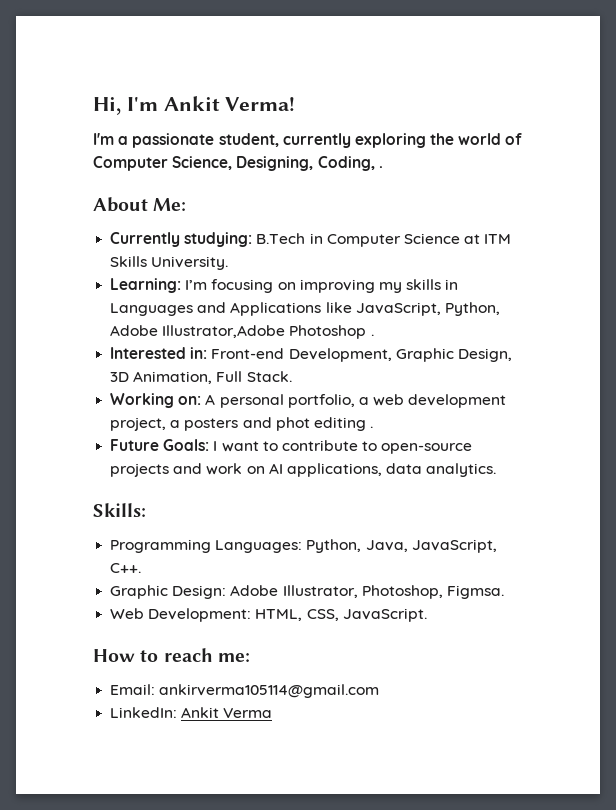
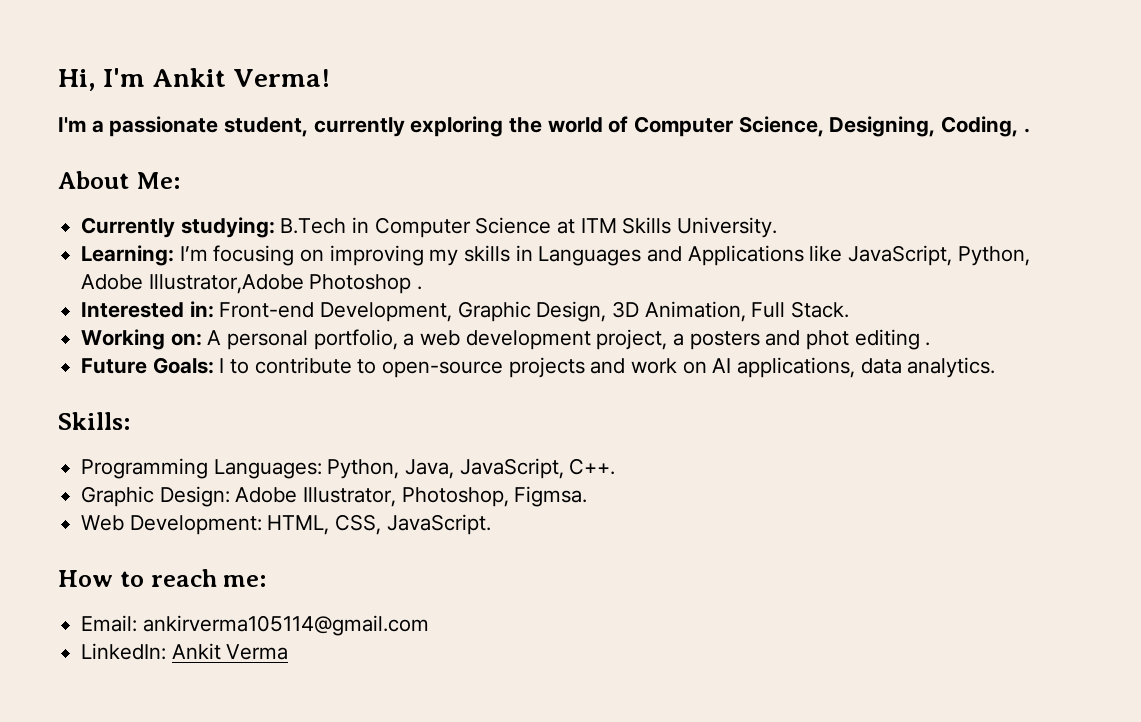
- Future Goals: I want to contribute to open-source projects and work on AI applications, data analytics.
+ Future Goals: I to contribute to open-source projects and work on AI applications, data analytics.

